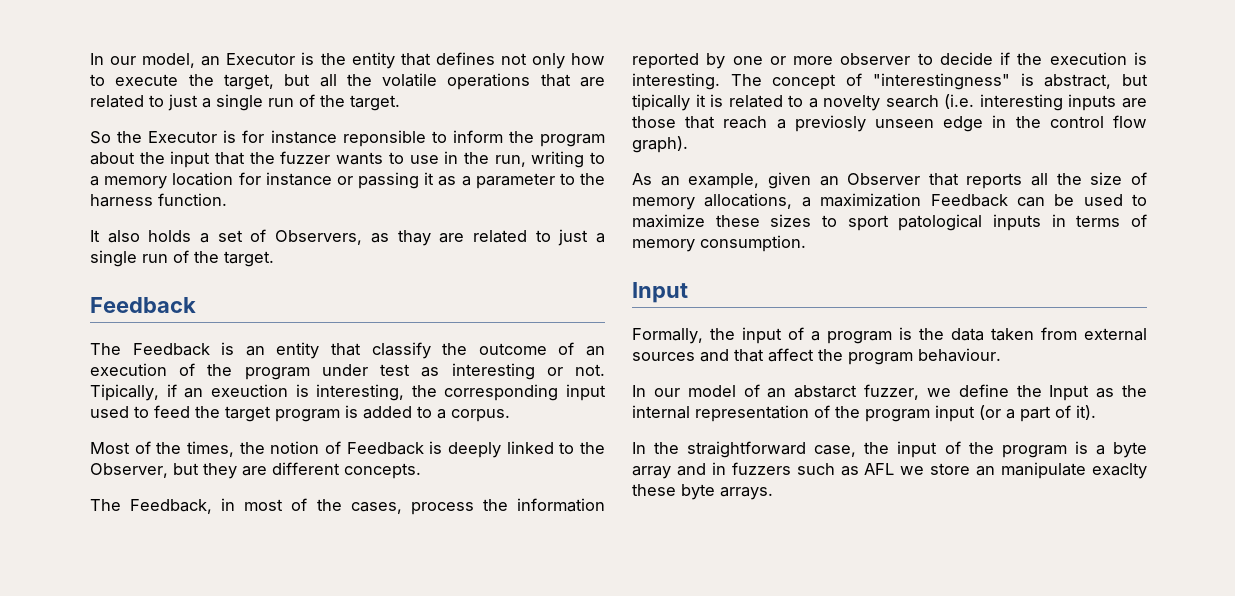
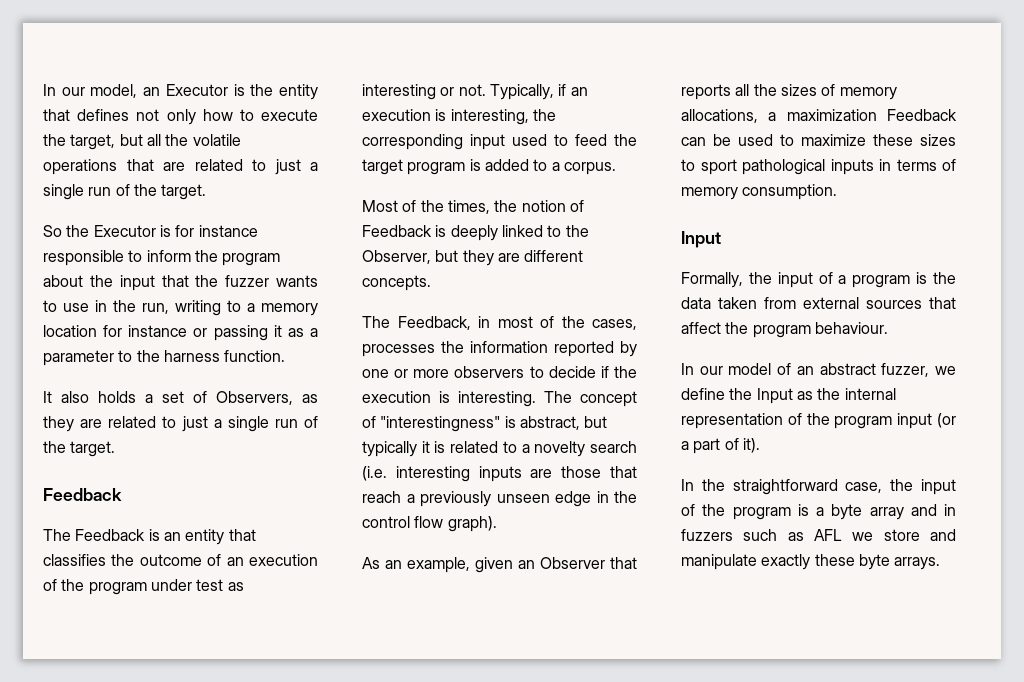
- So the Executor is for instance reponsible to inform the program about the input that the fuzzer wants to use in the run, writing to a memory location for instance or passing it as a parameter to the harness function.
+ So the Executor is for instance responsible to inform the program about the input that the fuzzer wants to use in the run, writing to a memory location for instance or passing it as a parameter to the harness function.
- It also holds a set of Observers, as thay are related to just a single run of the target.
+ It also holds a set of Observers, as they are related to just a single run of the target.
- The Feedback is an entity that classify the outcome of an execution of the program under test as interesting or not.
+ The Feedback is an entity that classifies the outcome of an execution of the program under test as interesting or not.
- Tipically, if an exeuction is interesting, the corresponding input used to feed the target program is added to a corpus.
+ Typically, if an execution is interesting, the corresponding input used to feed the target program is added to a corpus.
- The Feedback, in most of the cases, process the information reported by one or more observer to decide if the execution is interesting.
+ The Feedback, in most of the cases, processes the information reported by one or more observers to decide if the execution is interesting.
- The concept of "interestingness" is abstract, but tipically it is related to a novelty search (i.e. interesting inputs are those that reach a previosly unseen edge in the control flow graph).
+ The concept of "interestingness" is abstract, but typically it is related to a novelty search (i.e. interesting inputs are those that reach a previously unseen edge in the control flow graph).
- As an example, given an Observer that reports all the size of memory allocations, a maximization Feedback can be used to maximize these sizes to sport patological inputs in terms of memory consumption.
+ As an example, given an Observer that reports all the sizes of memory allocations, a maximization Feedback can be used to maximize these sizes to sport pathological inputs in terms of memory consumption.
- Formally, the input of a program is the data taken from external sources and that affect the program behaviour.
+ Formally, the input of a program is the data taken from external sources that affect the program behaviour.
- In our model of an abstarct fuzzer, we define the Input as the internal representation of the program input (or a part of it).
+ In our model of an abstract fuzzer, we define the Input as the internal representation of the program input (or a part of it).
- In the straightforward case, the input of the program is a byte array and in fuzzers such as AFL we store an manipulate exaclty these byte arrays.
+ In the straightforward case, the input of the program is a byte array and in fuzzers such as AFL we store and manipulate exactly these byte arrays.

